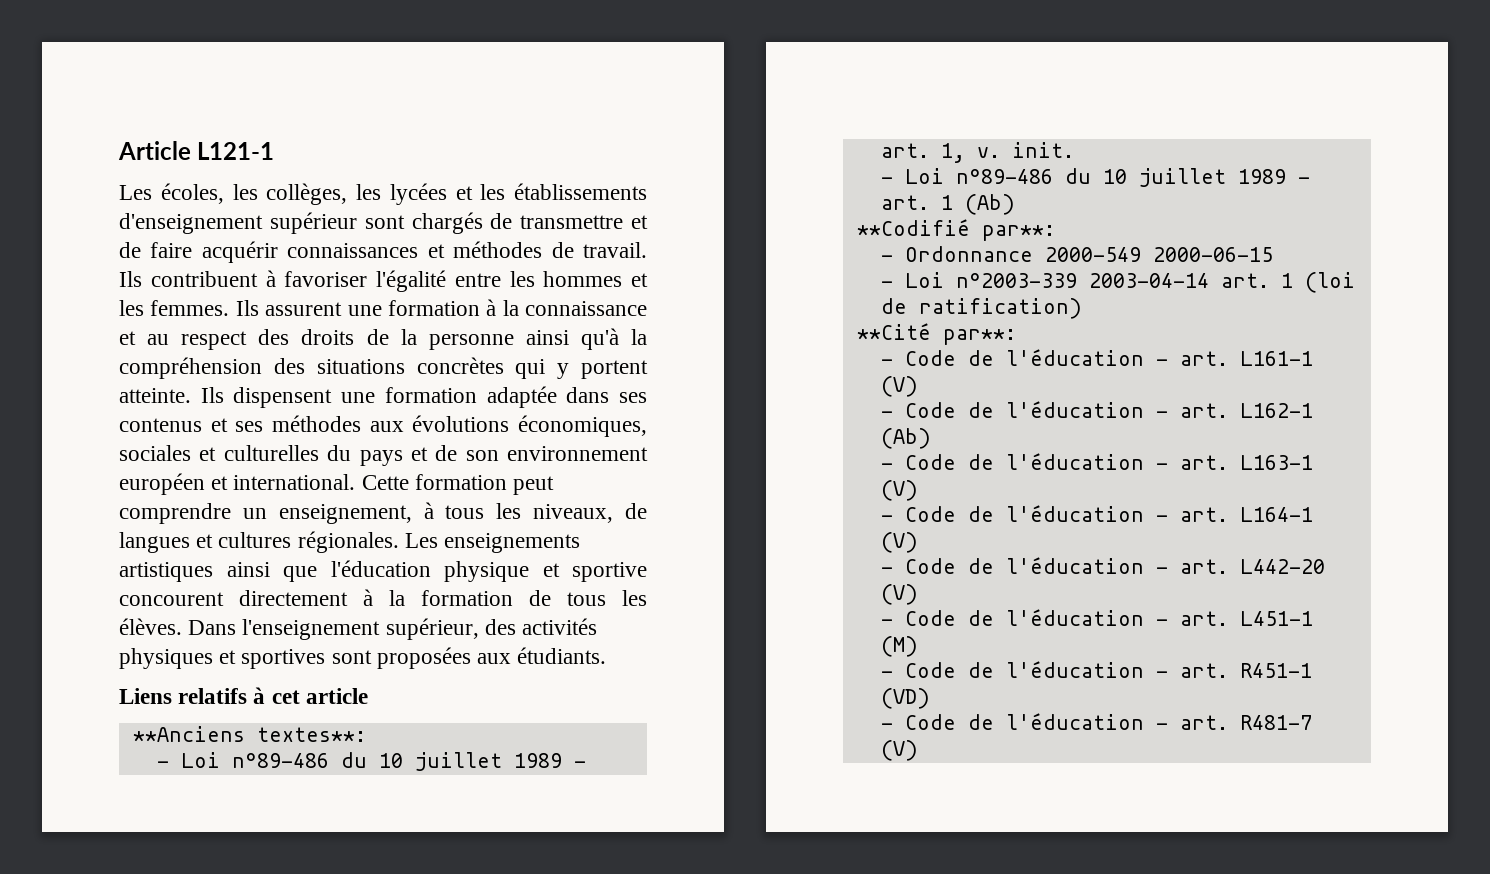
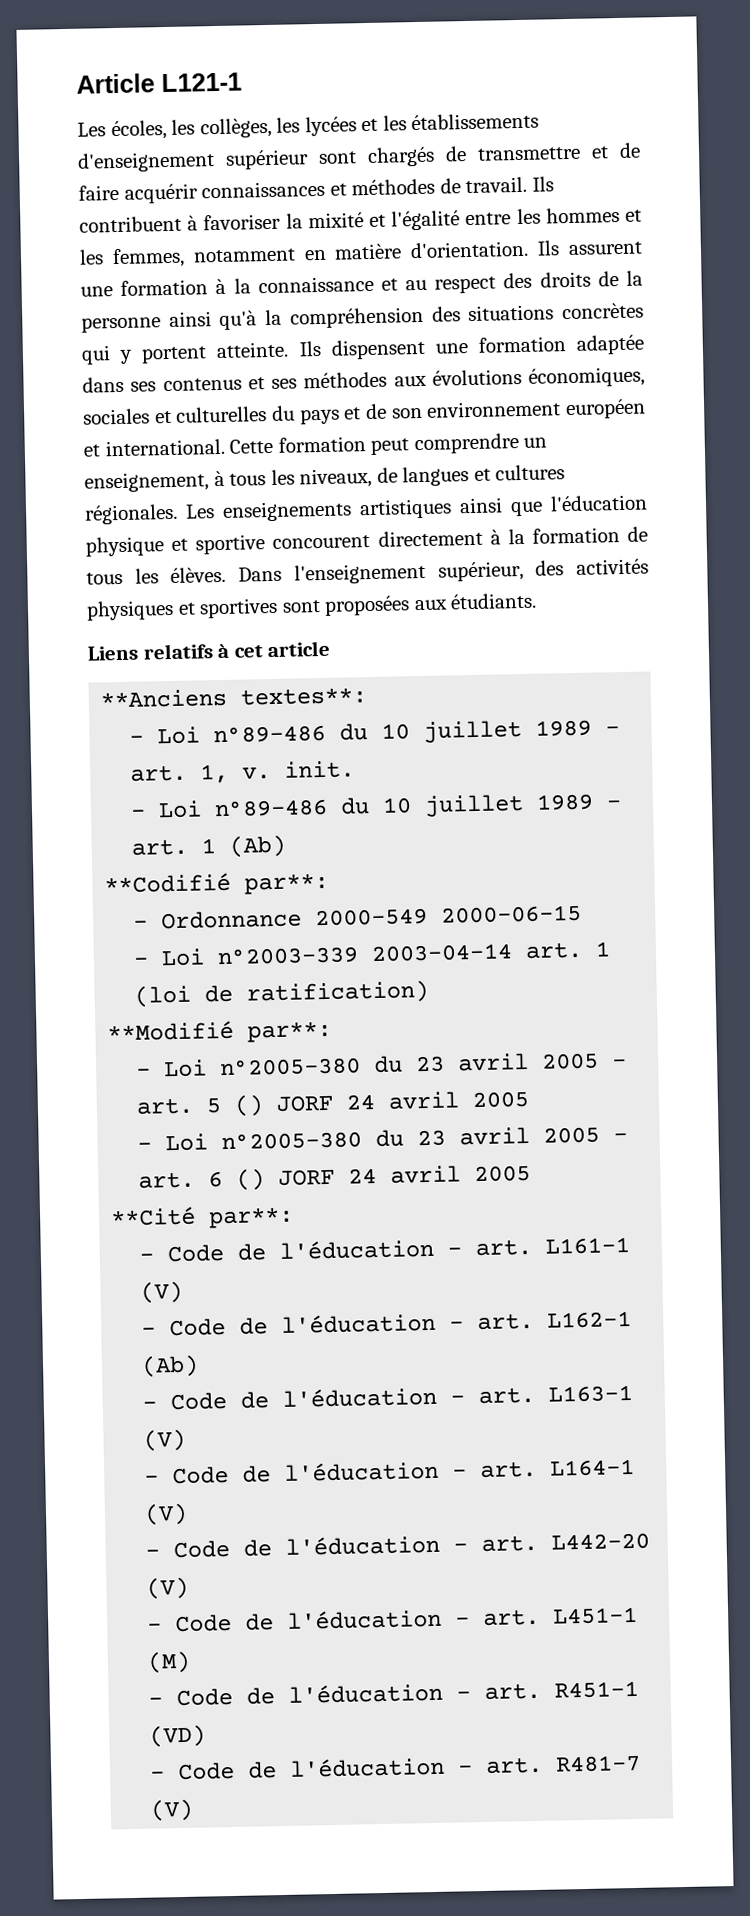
- Ils contribuent à favoriser l'égalité entre les hommes et les femmes.
+ Ils contribuent à favoriser la mixité et l'égalité entre les hommes et les femmes, notamment en matière d'orientation.
+ **Modifié par**:
+ - Loi n°2005-380 du 23 avril 2005 - art. 5 () JORF 24 avril 2005
+ - Loi n°2005-380 du 23 avril 2005 - art. 6 () JORF 24 avril 2005

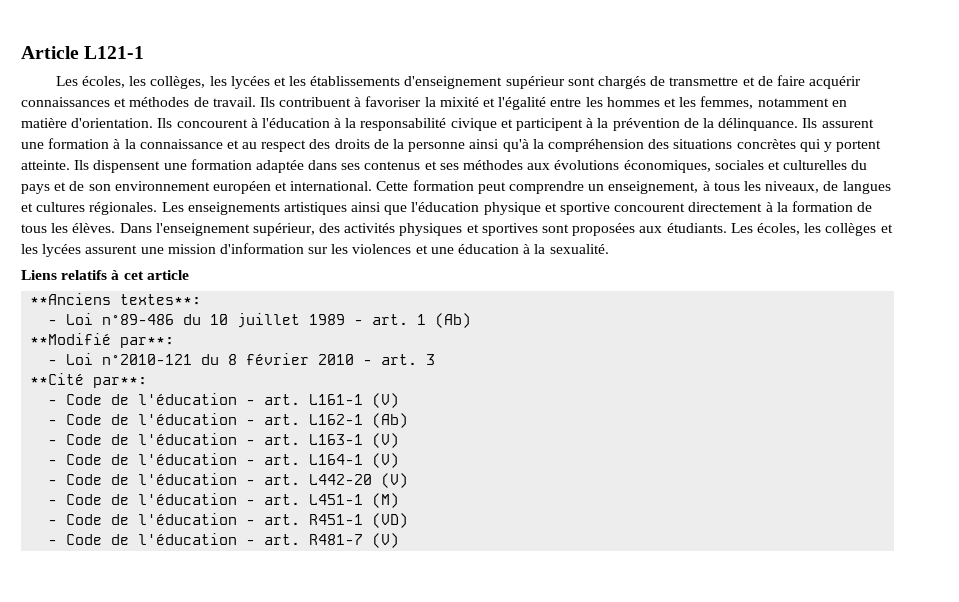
- Ils assurent une formation à la connaissance et au respect des droits de la personne ainsi qu'à la compréhension des situations concrètes qui y portent atteinte.
+ Ils concourent à l'éducation à la responsabilité civique et participent à la prévention de la délinquance. Ils assurent une formation à la connaissance et au respect des droits de la personne ainsi qu'à la compréhension des situations concrètes qui y portent atteinte.
+ Les écoles, les collèges et les lycées assurent une mission d'information sur les violences et une éducation à la sexualité.
- - Loi n°89-486 du 10 juillet 1989 - art. 1, v. init.
- **Codifié par**:
- - Ordonnance 2000-549 2000-06-15
- - Loi n°2003-339 2003-04-14 art. 1 (loi de ratification)
  **Modifié par**:
- - Loi n°2005-380 du 23 avril 2005 - art. 5 () JORF 24 avril 2005
- - Loi n°2005-380 du 23 avril 2005 - art. 6 () JORF 24 avril 2005
+ - Loi n°2010-121 du 8 février 2010 - art. 3

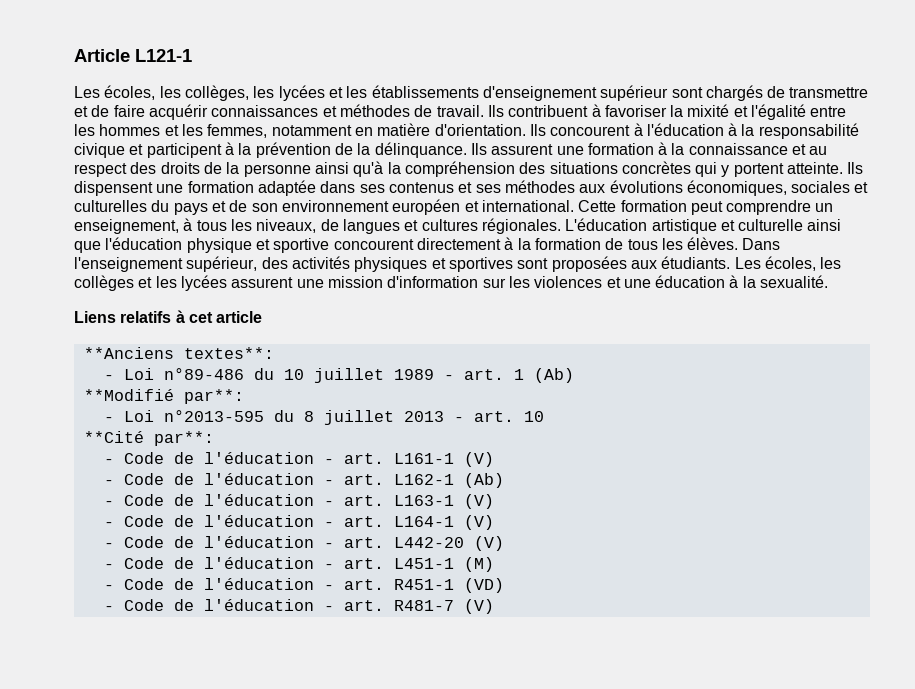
- Les enseignements artistiques ainsi que l'éducation physique et sportive concourent directement à la formation de tous les élèves.
+ L'éducation artistique et culturelle ainsi que l'éducation physique et sportive concourent directement à la formation de tous les élèves.
- - Loi n°2010-121 du 8 février 2010 - art. 3
+ - Loi n°2013-595 du 8 juillet 2013 - art. 10

